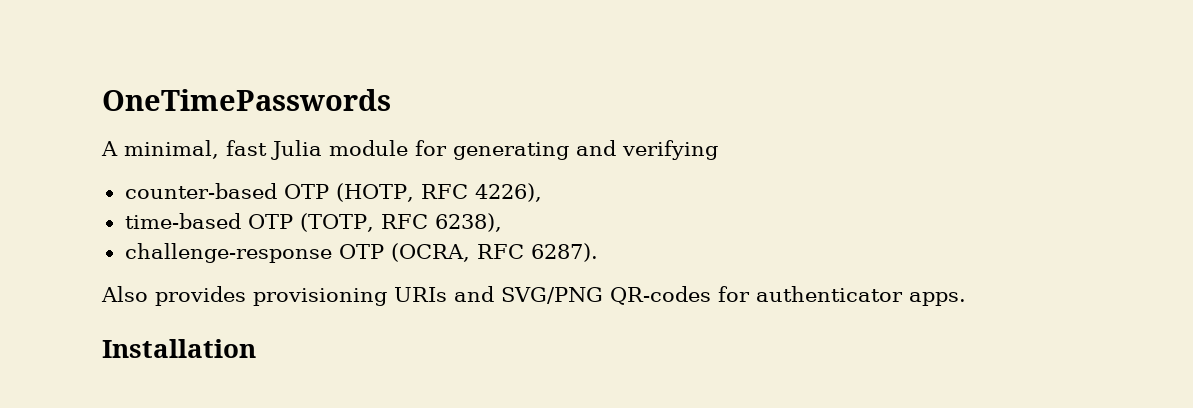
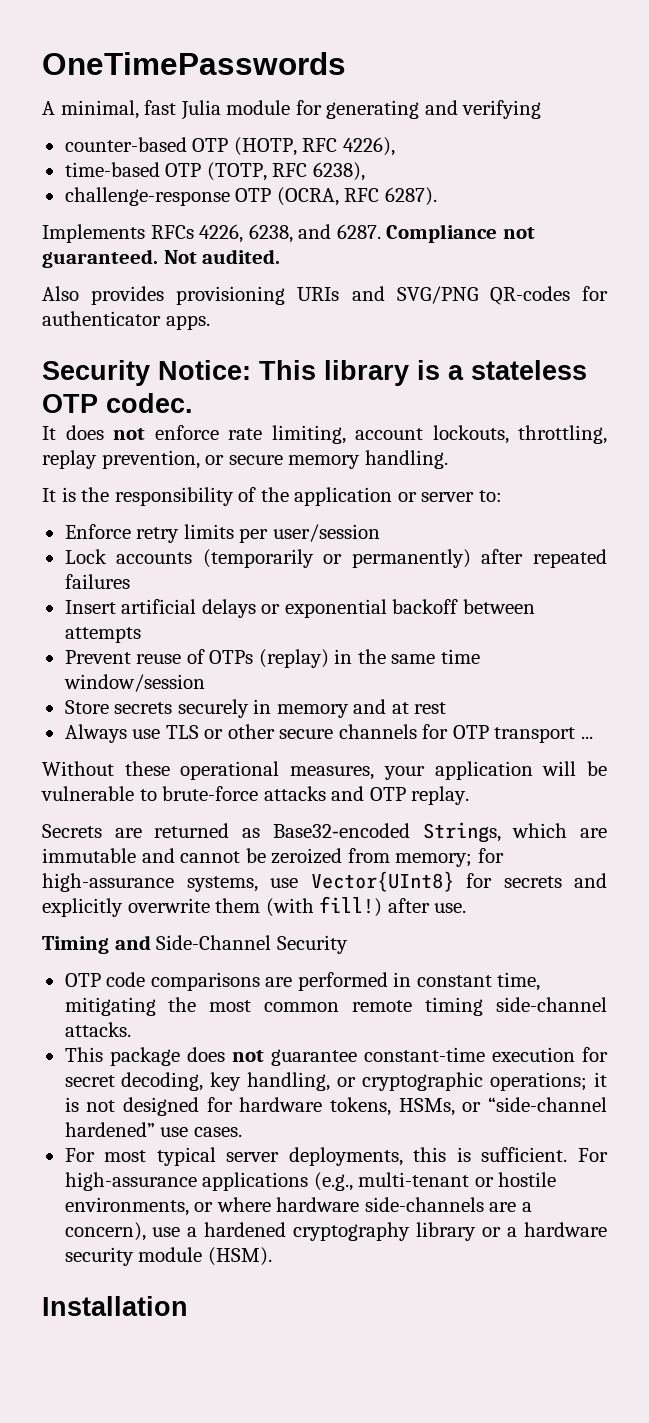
+ Implements RFCs 4226, 6238, and 6287. Compliance not guaranteed. Not audited.
+ Security Notice: This library is a stateless OTP codec.
+ It does not enforce rate limiting, account lockouts, throttling, replay prevention, or secure memory handling.
+ It is the responsibility of the application or server to:
+ Enforce retry limits per user/session
+ Lock accounts (temporarily or permanently) after repeated failures
+ Insert artificial delays or exponential backoff between attempts
+ Prevent reuse of OTPs (replay) in the same time window/session
+ Store secrets securely in memory and at rest
+ Always use TLS or other secure channels for OTP transport ...
+ Without these operational measures, your application will be vulnerable to brute-force attacks and OTP replay.
+ Secrets are returned as Base32‑encoded Strings, which are immutable and cannot be zeroized from memory; for high-assurance systems, use Vector{UInt8} for secrets and explicitly overwrite them (with fill!) after use.
+ Timing and Side-Channel Security
+ OTP code comparisons are performed in constant time, mitigating the most common remote timing side-channel attacks.
+ This package does not guarantee constant-time execution for secret decoding, key handling, or cryptographic operations; it is not designed for hardware tokens, HSMs, or “side-channel hardened” use cases.
+ For most typical server deployments, this is sufficient. For high-assurance applications (e.g., multi-tenant or hostile environments, or where hardware side-channels are a concern), use a hardened cryptography library or a hardware security module (HSM).

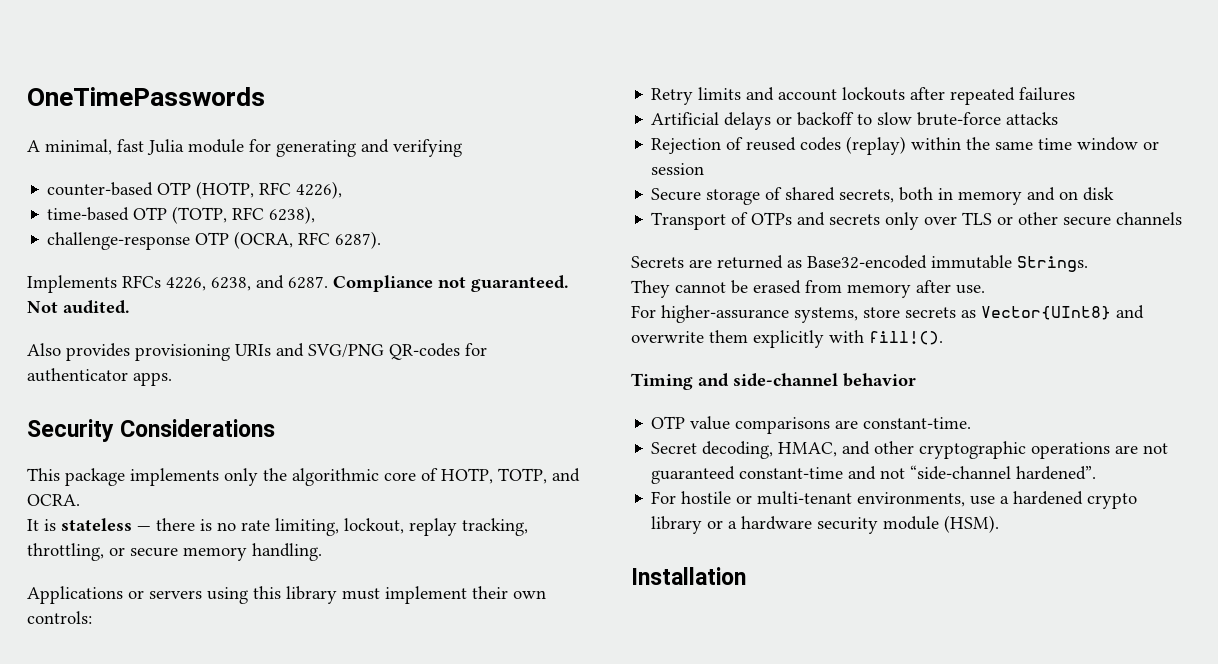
- Security Notice: This library is a stateless OTP codec.
- It does not enforce rate limiting, account lockouts, throttling, replay prevention, or secure memory handling.
- It is the responsibility of the application or server to:
- Enforce retry limits per user/session
- Lock accounts (temporarily or permanently) after repeated failures
- Insert artificial delays or exponential backoff between attempts
- Prevent reuse of OTPs (replay) in the same time window/session
- Store secrets securely in memory and at rest
- Always use TLS or other secure channels for OTP transport ...
- Without these operational measures, your application will be vulnerable to brute-force attacks and OTP replay.
+ Security Considerations
+ This package implements only the algorithmic core of HOTP, TOTP, and OCRA.
+ It is stateless — there is no rate limiting, lockout, replay tracking, throttling, or secure memory handling.
+ Applications or servers using this library must implement their own controls:
+ Retry limits and account lockouts after repeated failures
+ Artificial delays or backoff to slow brute-force attacks
+ Rejection of reused codes (replay) within the same time window or session
+ Secure storage of shared secrets, both in memory and on disk
+ Transport of OTPs and secrets only over TLS or other secure channels
- Secrets are returned as Base32‑encoded Strings, which are immutable and cannot be zeroized from memory; for high-assurance systems, use Vector{UInt8} for secrets and explicitly overwrite them (with fill!) after use.
+ Secrets are returned as Base32‑encoded immutable Strings.
+ They cannot be erased from memory after use.
+ For higher‑assurance systems, store secrets as Vector{UInt8} and overwrite them explicitly with fill!().
- Timing and Side-Channel Security
- OTP code comparisons are performed in constant time, mitigating the most common remote timing side-channel attacks.
- This package does not guarantee constant-time execution for secret decoding, key handling, or cryptographic operations; it is not designed for hardware tokens, HSMs, or “side-channel hardened” use cases.
- For most typical server deployments, this is sufficient. For high-assurance applications (e.g., multi-tenant or hostile environments, or where hardware side-channels are a concern), use a hardened cryptography library or a hardware security module (HSM).
+ Timing and side‑channel behavior
+ OTP value comparisons are constant‑time.
+ Secret decoding, HMAC, and other cryptographic operations are not guaranteed constant‑time and not “side‑channel hardened”.
+ For hostile or multi‑tenant environments, use a hardened crypto library or a hardware security module (HSM).

